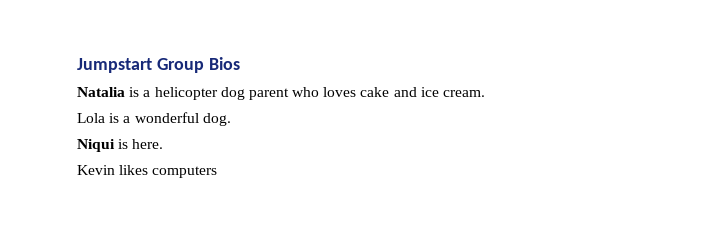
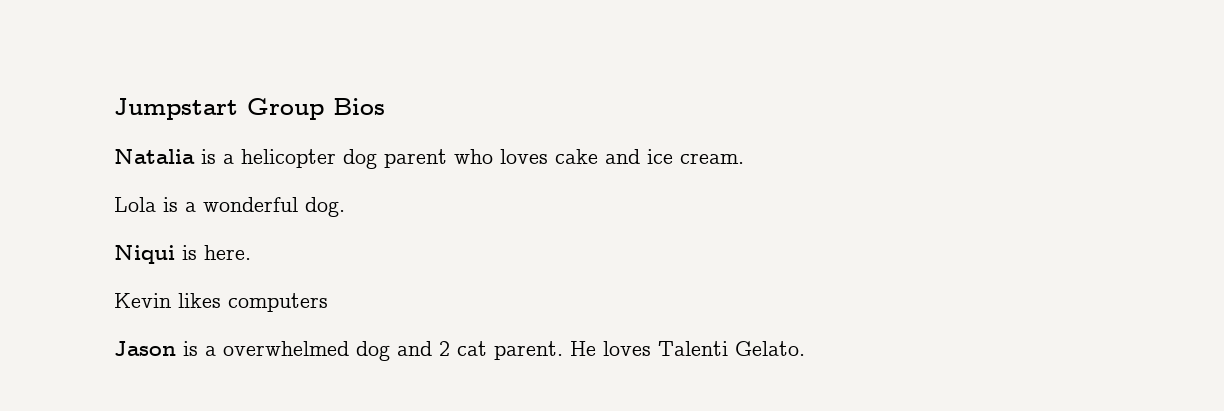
+ Jason is a overwhelmed dog and 2 cat parent. He loves Talenti Gelato.

